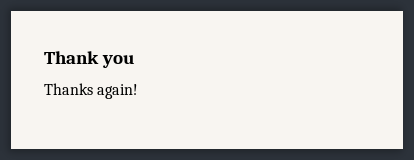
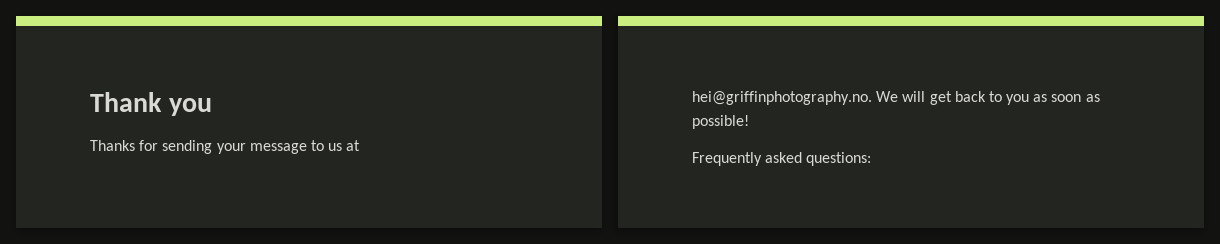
- Thanks again!
+ Thanks for sending your message to us at hei@griffinphotography.no. We will get back to you as soon as possible!
+ Frequently asked questions:

